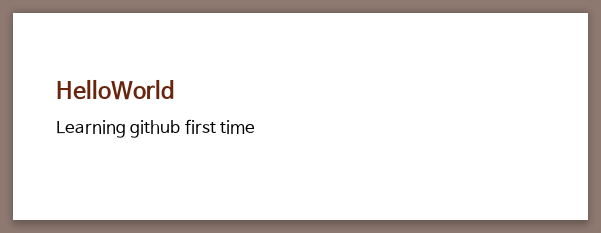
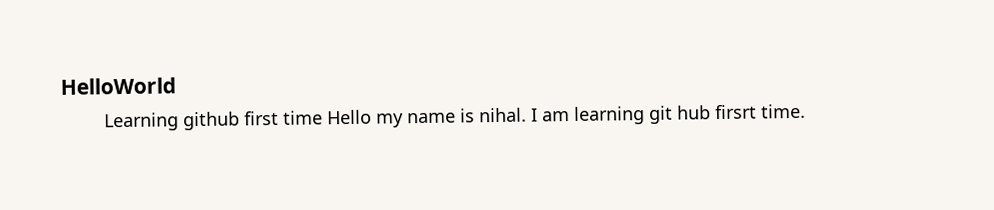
- Learning github first time
+ Learning github first time Hello my name is nihal. I am learning git hub firsrt time.

